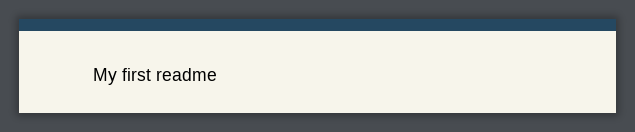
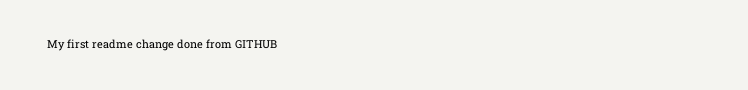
- My first readme
+ My first readme change done from GITHUB

